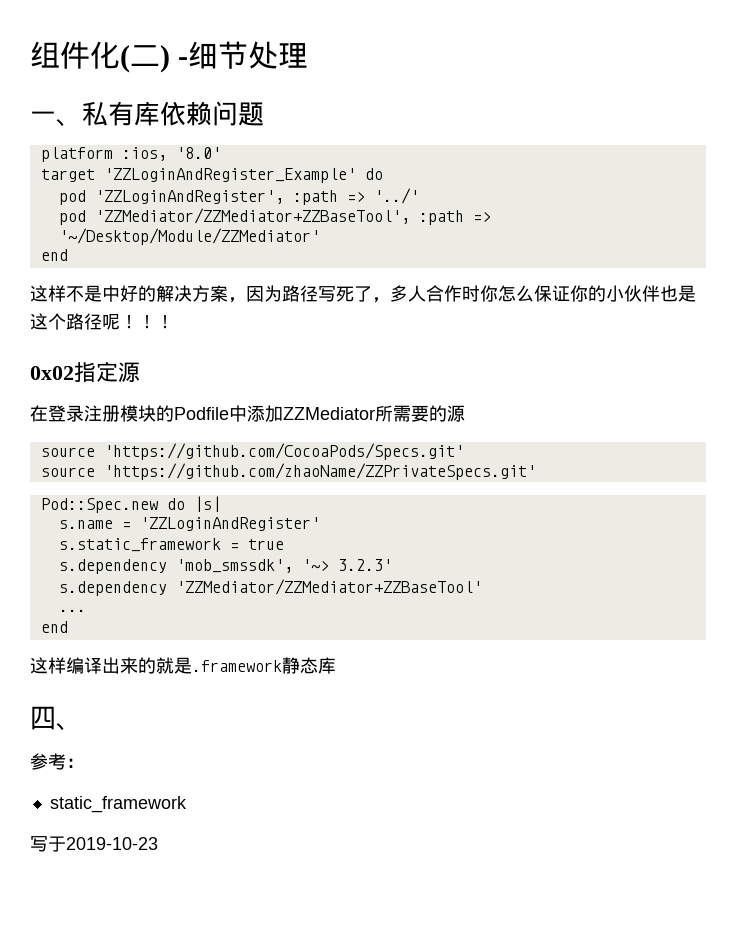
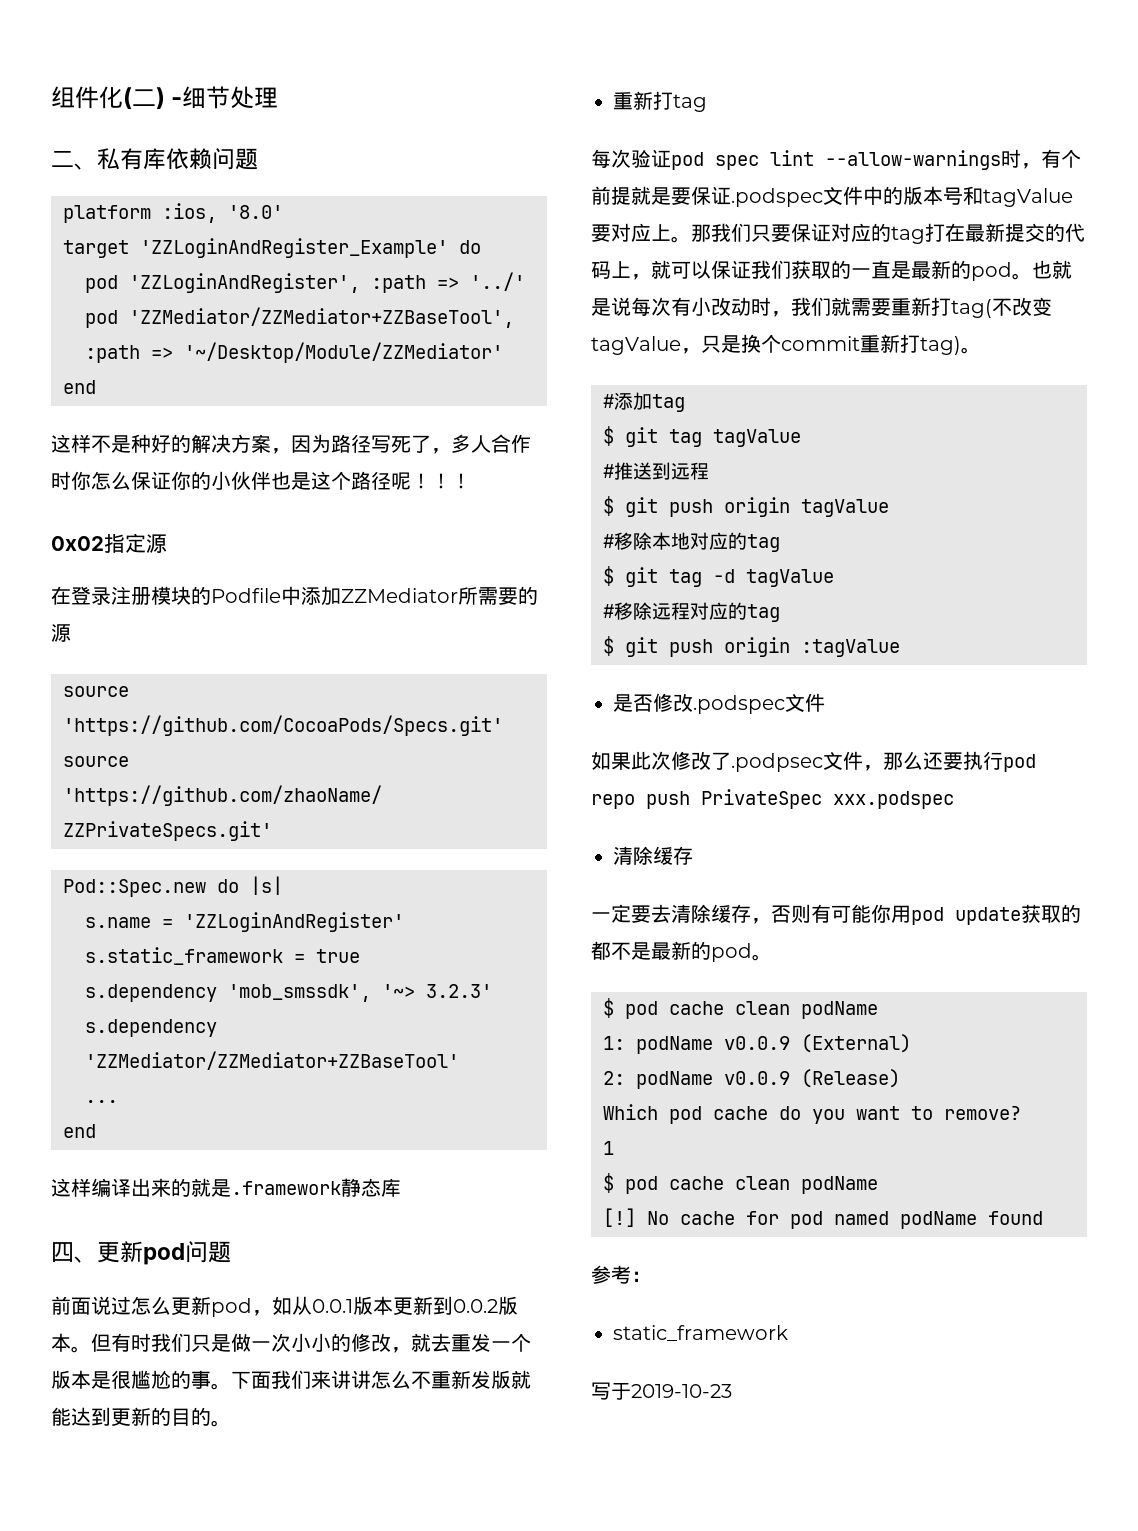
- 一、私有库依赖问题
+ 二、私有库依赖问题
- 这样不是中好的解决方案，因为路径写死了，多人合作时你怎么保证你的小伙伴也是这个路径呢！
+ 这样不是种好的解决方案，因为路径写死了，多人合作时你怎么保证你的小伙伴也是这个路径呢！
- 四、
+ 四、更新pod问题
+ 前面说过怎么更新pod，如从0.0.1版本更新到0.0.2版本。但有时我们只是做一次小小的修改，就去重发一个版本是很尴尬的事。下面我们来讲讲怎么不重新发版就能达到更新的目的。
+ 重新打tag
+ 每次验证pod spec lint --allow-warnings时，有个前提就是要保证.podspec文件中的版本号和tagValue要对应上。那我们只要保证对应的tag打在最新提交的代码上，就可以保证我们获取的一直是最新的pod。也就是说每次有小改动时，我们就需要重新打tag(不改变tagValue，只是换个commit重新打tag)。
+ #添加tag
+ $ git tag tagValue
+ #推送到远程
+ $ git push origin tagValue
+ #移除本地对应的tag
+ $ git tag -d tagValue
+ #移除远程对应的tag
+ $ git push origin :tagValue
+ 是否修改.podspec文件
+ 如果此次修改了.podpsec文件，那么还要执行pod repo push PrivateSpec xxx.podspec
+ 清除缓存
+ 一定要去清除缓存，否则有可能你用pod update获取的都不是最新的pod。
+ $ pod cache clean podName
+ 1: podName v0.0.9 (External)
+ 2: podName v0.0.9 (Release)
+ Which pod cache do you want to remove?
+ 1
+ $ pod cache clean podName
+ [!] No cache for pod named podName found

